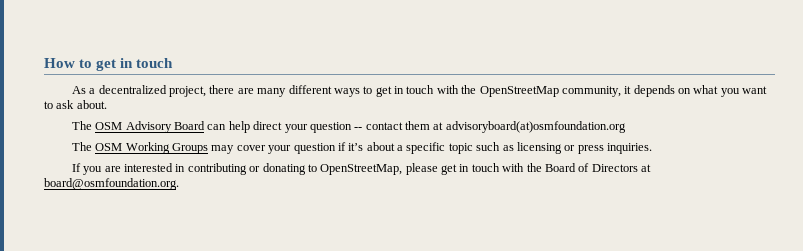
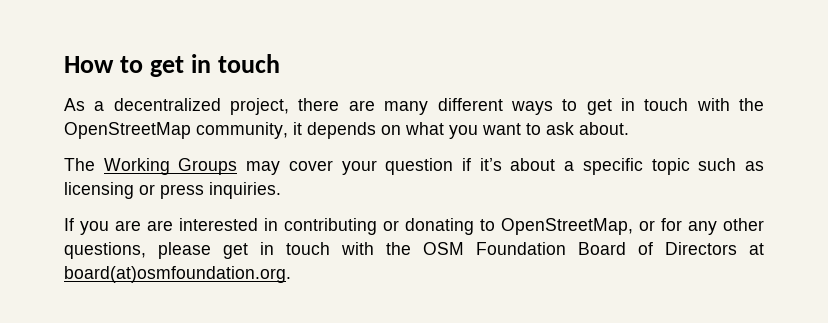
- The OSM Advisory Board can help direct your question -- contact them at advisoryboard(at)osmfoundation.org
- The OSM Working Groups may cover your question if it’s about a specific topic such as licensing or press inquiries.
+ The Working Groups may cover your question if it’s about a specific topic such as licensing or press inquiries.
- If you are interested in contributing or donating to OpenStreetMap, please get in touch with the Board of Directors at board@osmfoundation.org.
+ If you are are interested in contributing or donating to OpenStreetMap, or for any other questions, please get in touch with the OSM Foundation Board of Directors at board(at)osmfoundation.org.

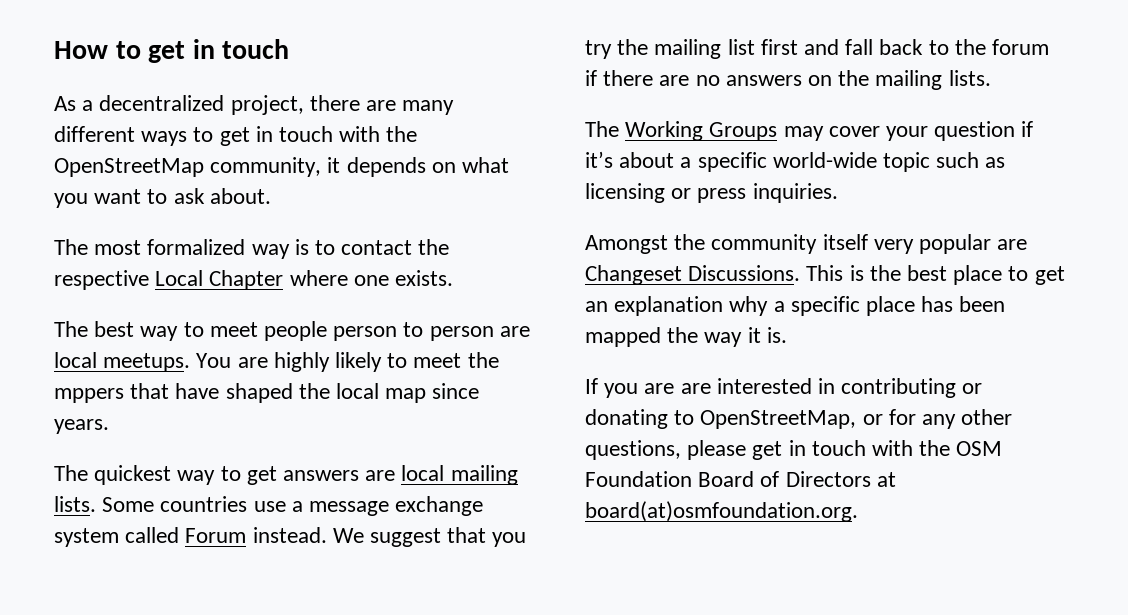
+ The most formalized way is to contact the respective Local Chapter where one exists.
+ The best way to meet people person to person are local meetups. You are highly likely to meet the mppers that have shaped the local map since years.
+ The quickest way to get answers are local mailing lists. Some countries use a message exchange system called Forum instead. We suggest that you try the mailing list first and fall back to the forum if there are no answers on the mailing lists.
- The Working Groups may cover your question if it’s about a specific topic such as licensing or press inquiries.
+ The Working Groups may cover your question if it’s about a specific world-wide topic such as licensing or press inquiries.
+ Amongst the community itself very popular are Changeset Discussions. This is the best place to get an explanation why a specific place has been mapped the way it is.

